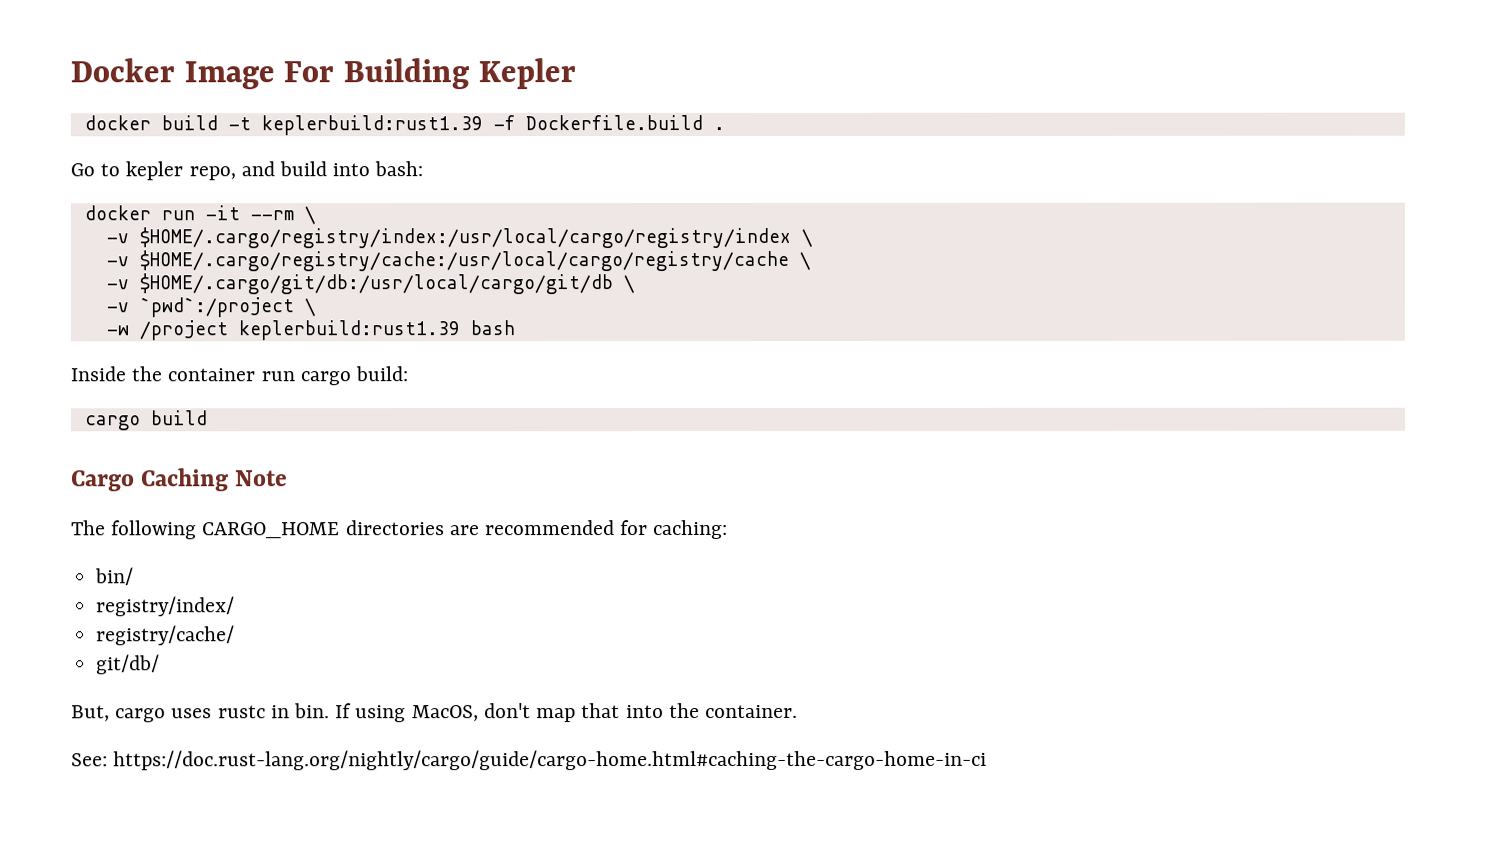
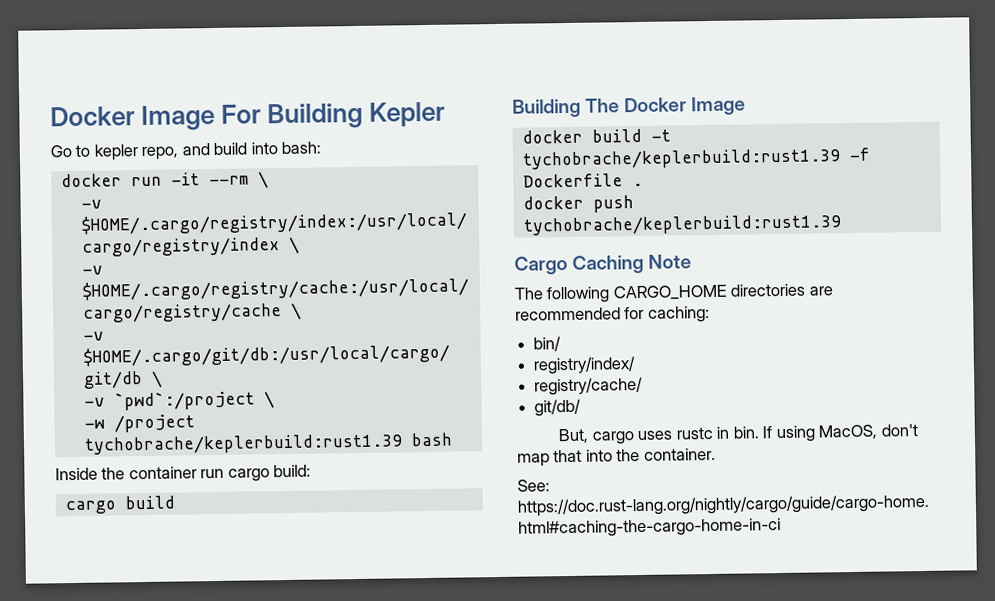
- docker build -t keplerbuild:rust1.39 -f Dockerfile.build .
- -w /project keplerbuild:rust1.39 bash
+ -w /project tychobrache/keplerbuild:rust1.39 bash
+ Building The Docker Image
+ docker build -t tychobrache/keplerbuild:rust1.39 -f Dockerfile .
+ docker push tychobrache/keplerbuild:rust1.39

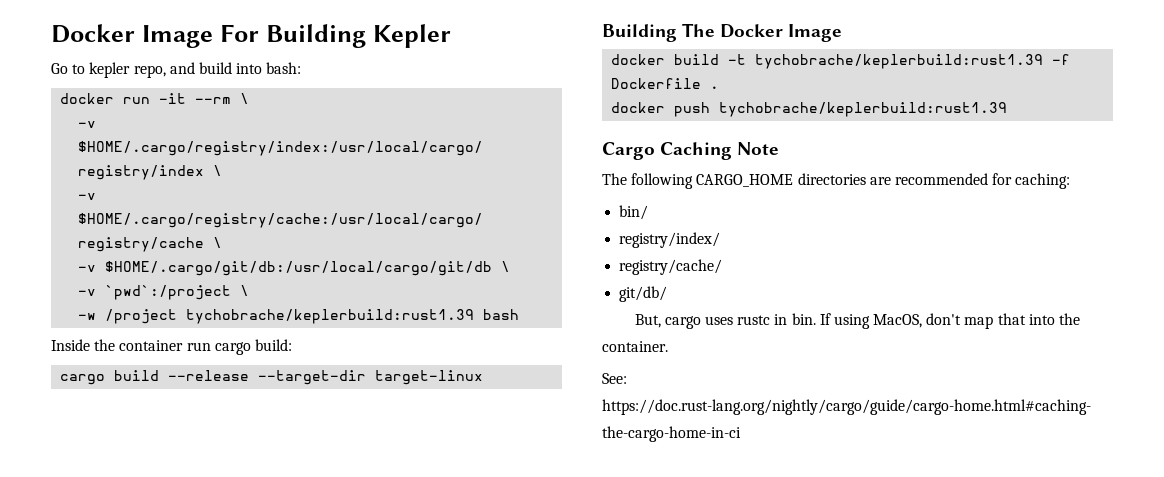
- cargo build
+ cargo build --release --target-dir target-linux

